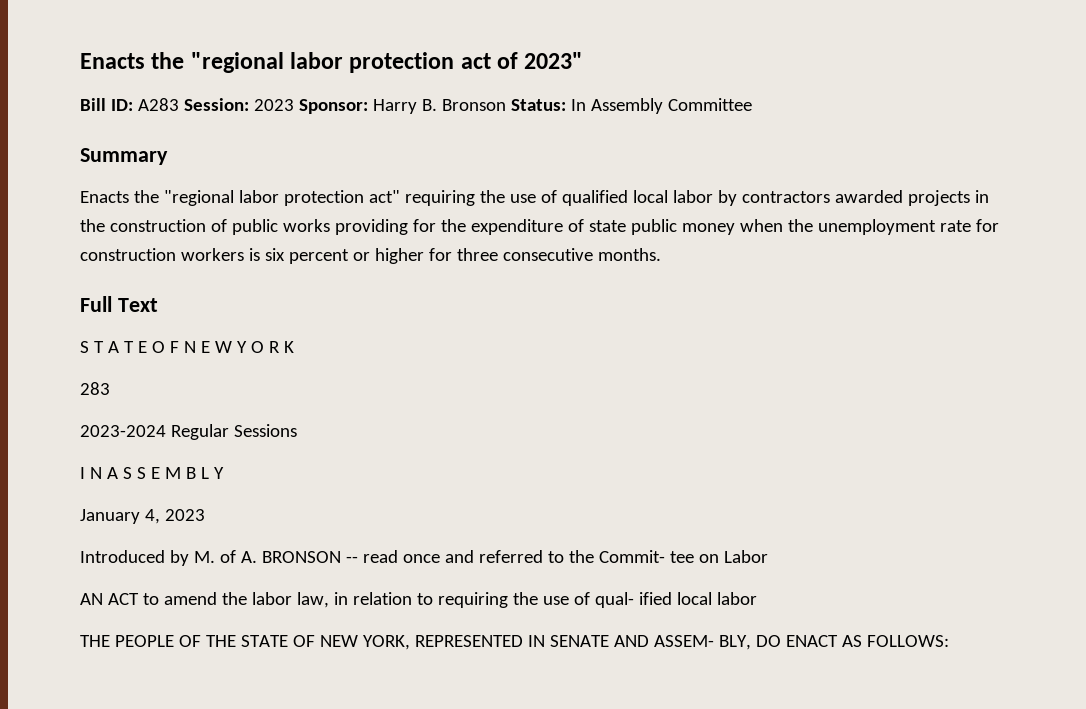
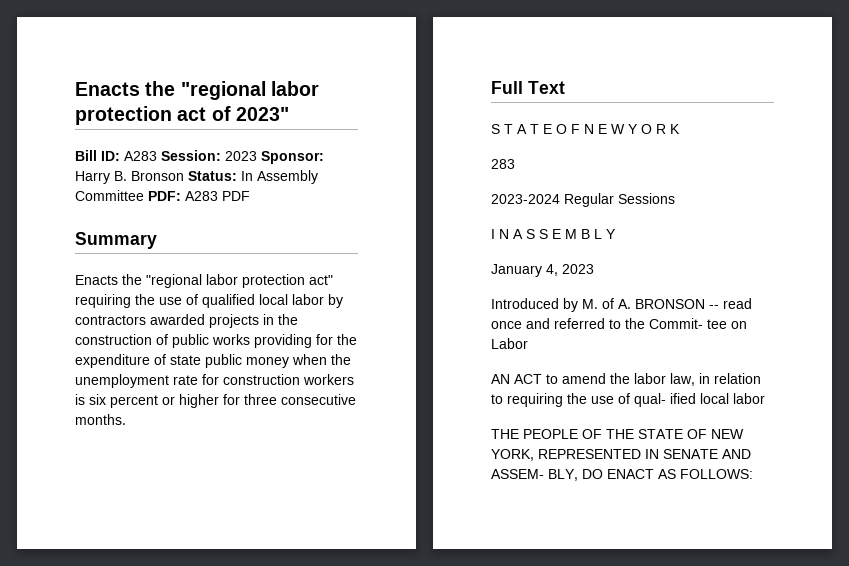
- Bill ID: A283 Session: 2023 Sponsor: Harry B. Bronson Status: In Assembly Committee
+ Bill ID: A283 Session: 2023 Sponsor: Harry B. Bronson Status: In Assembly Committee PDF: A283 PDF

